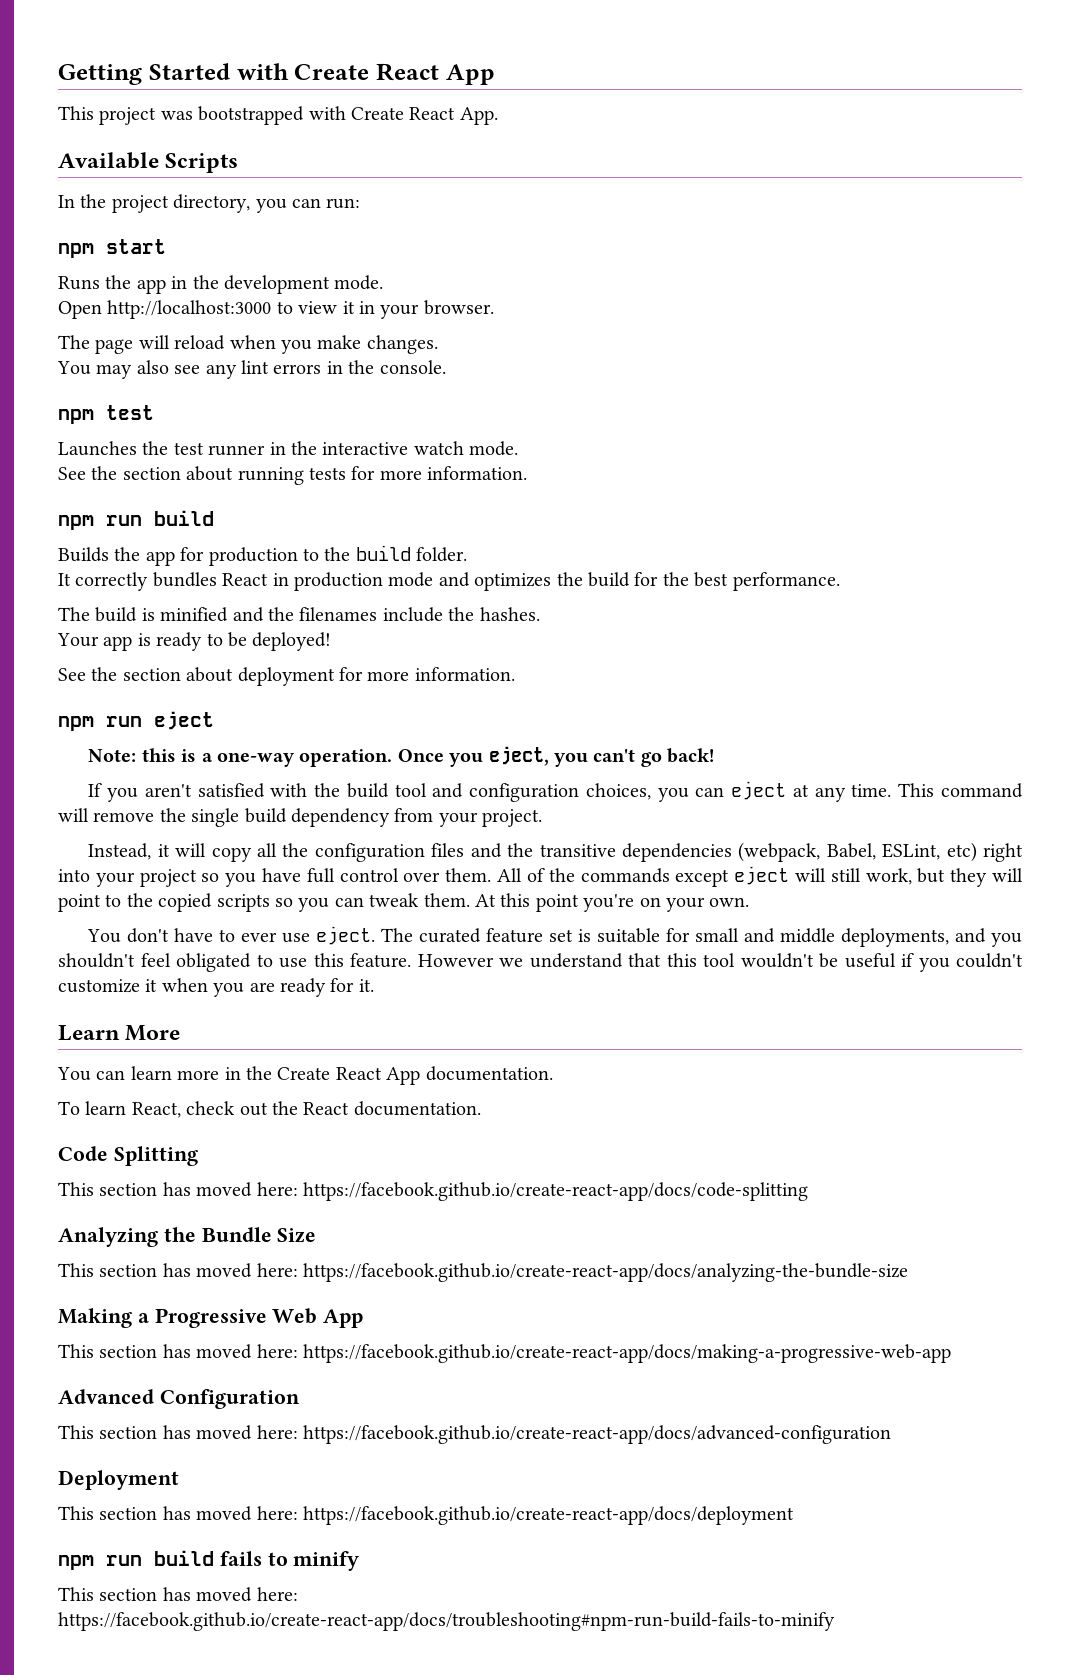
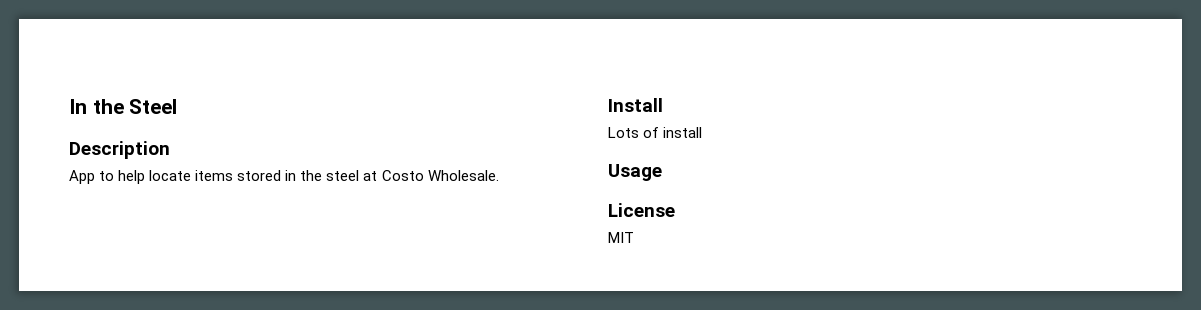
- Getting Started with Create React App
- This project was bootstrapped with Create React App.
- Available Scripts
- In the project directory, you can run:
- npm start
- Runs the app in the development mode.
- Open http://localhost:3000 to view it in your browser.
- The page will reload when you make changes.
- You may also see any lint errors in the console.
- npm test
- Launches the test runner in the interactive watch mode.
- See the section about running tests for more information.
- npm run build
- Builds the app for production to the build folder.
- It correctly bundles React in production mode and optimizes the build for the best performance.
- The build is minified and the filenames include the hashes.
- Your app is ready to be deployed!
- See the section about deployment for more information.
- npm run eject
- Note: this is a one-way operation. Once you eject, you can't go back!
- If you aren't satisfied with the build tool and configuration choices, you can eject at any time. This command will remove the single build dependency from your project.
- Instead, it will copy all the configuration files and the transitive dependencies (webpack, Babel, ESLint, etc) right into your project so you have full control over them. All of the commands except eject will still work, but they will point to the copied scripts so you can tweak them. At this point you're on your own.
- You don't have to ever use eject. The curated feature set is suitable for small and middle deployments, and you shouldn't feel obligated to use this feature. However we understand that this tool wouldn't be useful if you couldn't customize it when you are ready for it.
- Learn More
- You can learn more in the Create React App documentation.
- To learn React, check out the React documentation.
- Code Splitting
- This section has moved here: https://facebook.github.io/create-react-app/docs/code-splitting
- Analyzing the Bundle Size
- This section has moved here: https://facebook.github.io/create-react-app/docs/analyzing-the-bundle-size
- Making a Progressive Web App
- This section has moved here: https://facebook.github.io/create-react-app/docs/making-a-progressive-web-app
- Advanced Configuration
- This section has moved here: https://facebook.github.io/create-react-app/docs/advanced-configuration
- Deployment
- This section has moved here: https://facebook.github.io/create-react-app/docs/deployment
- npm run build fails to minify
- This section has moved here: https://facebook.github.io/create-react-app/docs/troubleshooting#npm-run-build-fails-to-minify
+ In the Steel
+ Description
+ App to help locate items stored in the steel at Costo Wholesale.
+ Install
+ Lots of install
+ Usage
+ License
+ MIT

